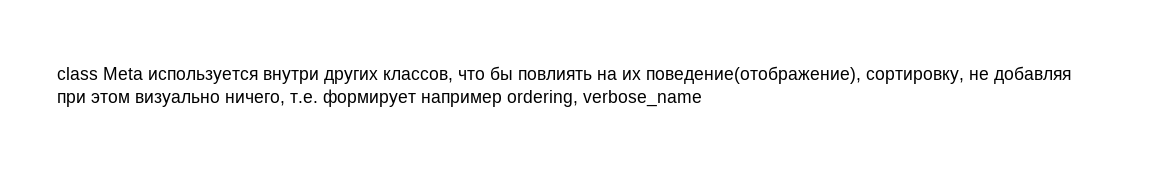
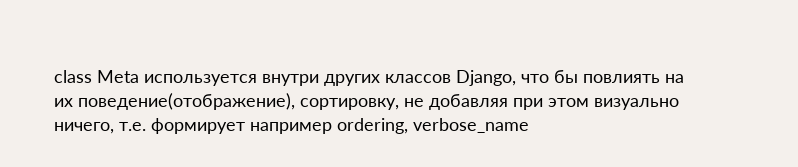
- class Meta используется внутри других классов, что бы повлиять на их поведение(отображение), сортировку, не добавляя при этом визуально ничего, т.е. формирует например ordering, verbose_name
+ class Meta используется внутри других классов Django, что бы повлиять на их поведение(отображение), сортировку, не добавляя при этом визуально ничего, т.е. формирует например ordering, verbose_name

